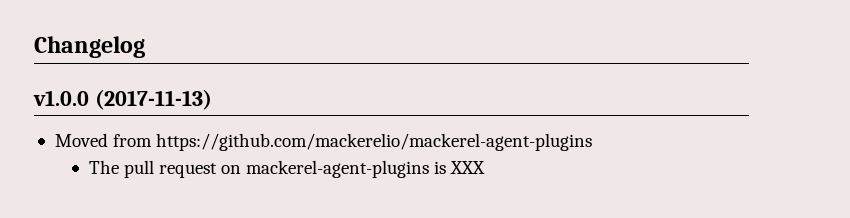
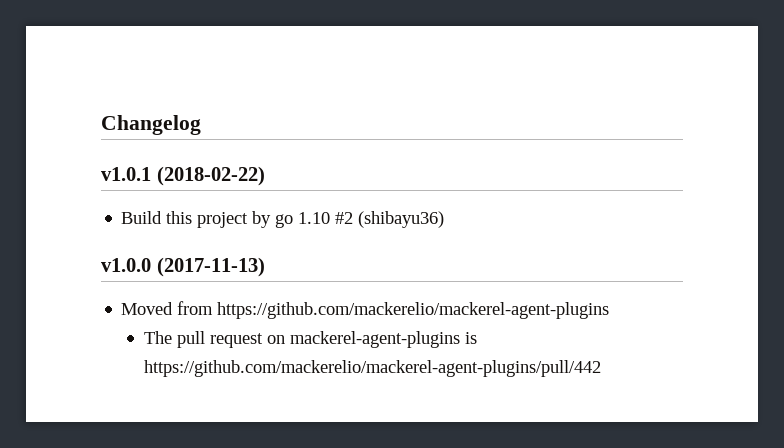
+ v1.0.1 (2018-02-22)
+ Build this project by go 1.10 #2 (shibayu36)
- The pull request on mackerel-agent-plugins is XXX
+ The pull request on mackerel-agent-plugins is https://github.com/mackerelio/mackerel-agent-plugins/pull/442

